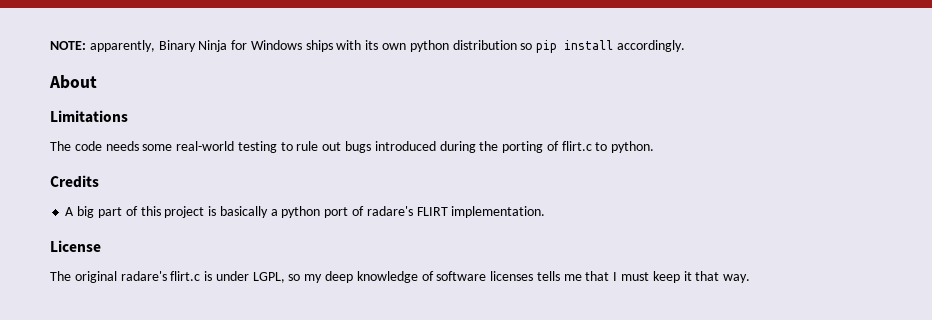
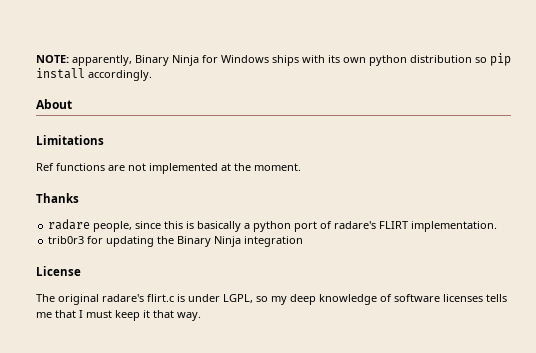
- The code needs some real-world testing to rule out bugs introduced during the porting of flirt.c to python.
- Credits
- A big part of this project is basically a python port of radare's FLIRT implementation.
+ Ref functions are not implemented at the moment.
+ Thanks
+ radare people, since this is basically a python port of radare's FLIRT implementation.
+ trib0r3 for updating the Binary Ninja integration

